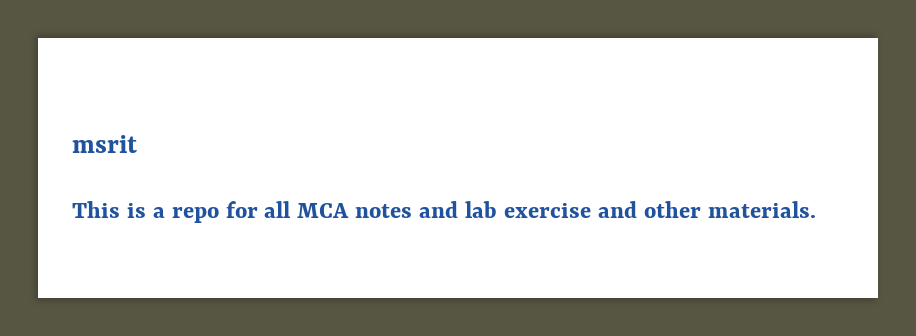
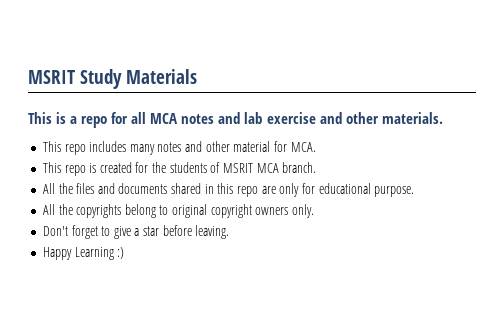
- msrit
+ MSRIT Study Materials
+ This repo includes many notes and other material for MCA.
+ This repo is created for the students of MSRIT MCA branch.
+ All the files and documents shared in this repo are only for educational purpose.
+ All the copyrights belong to original copyright owners only.
+ Don't forget to give a star before leaving.
+ Happy Learning :)

